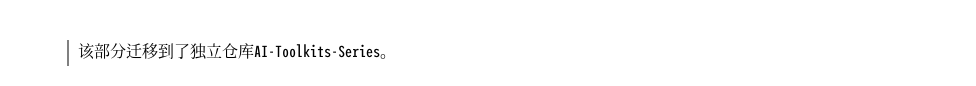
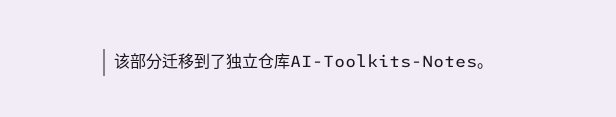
- 该部分迁移到了独立仓库AI-Toolkits-Series。
+ 该部分迁移到了独立仓库AI-Toolkits-Notes。

